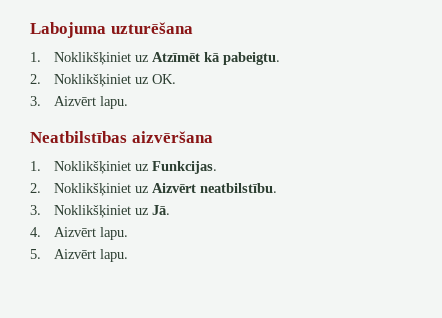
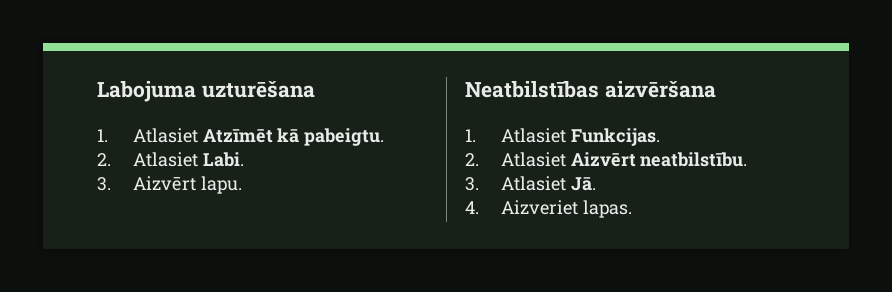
- 1. Noklikšķiniet uz Atzīmēt kā pabeigtu.
+ 1. Atlasiet Atzīmēt kā pabeigtu.
- 2. Noklikšķiniet uz OK.
+ 2. Atlasiet Labi.
- 1. Noklikšķiniet uz Funkcijas.
+ 1. Atlasiet Funkcijas.
- 2. Noklikšķiniet uz Aizvērt neatbilstību.
+ 2. Atlasiet Aizvērt neatbilstību.
- 3. Noklikšķiniet uz Jā.
+ 3. Atlasiet Jā.
- 4. Aizvērt lapu.
- 5. Aizvērt lapu.
+ 4. Aizveriet lapas.

